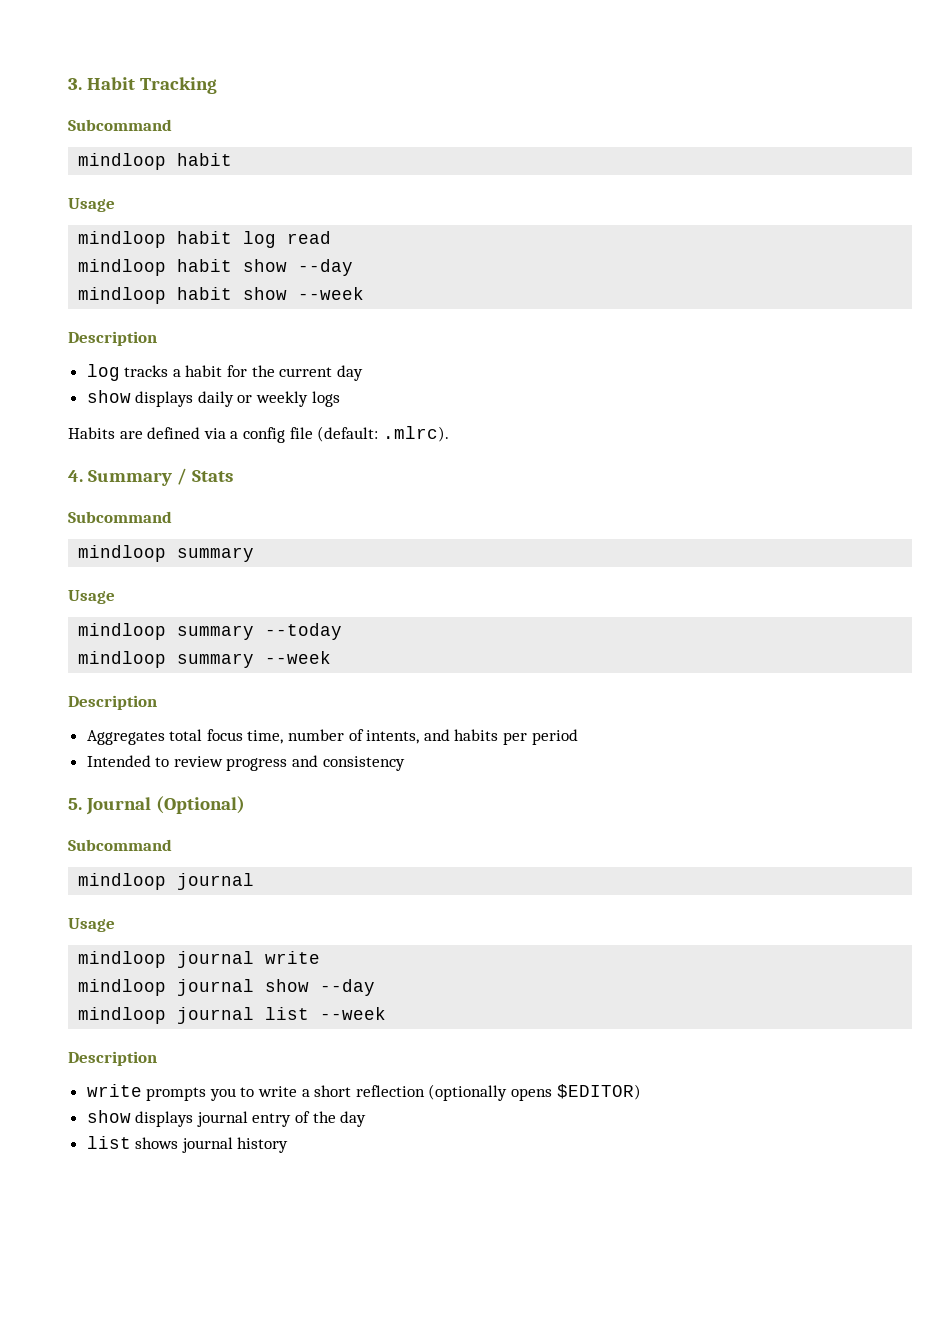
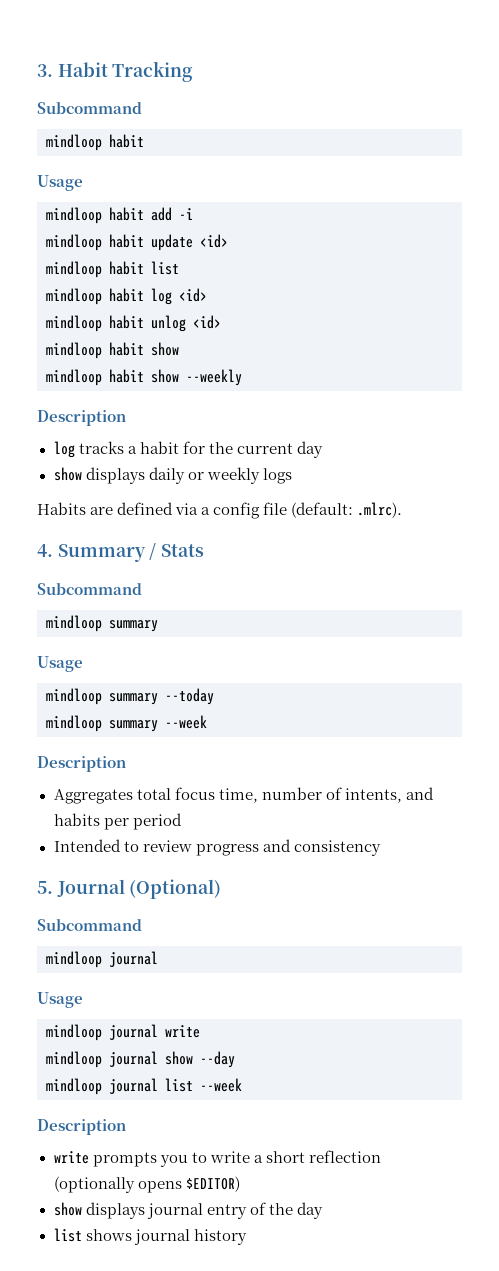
- mindloop habit log read
- mindloop habit show --day
- mindloop habit show --week
+ mindloop habit add -i
+ mindloop habit update <id>
+ mindloop habit list
+ mindloop habit log <id>
+ mindloop habit unlog <id>
+ mindloop habit show
+ mindloop habit show --weekly

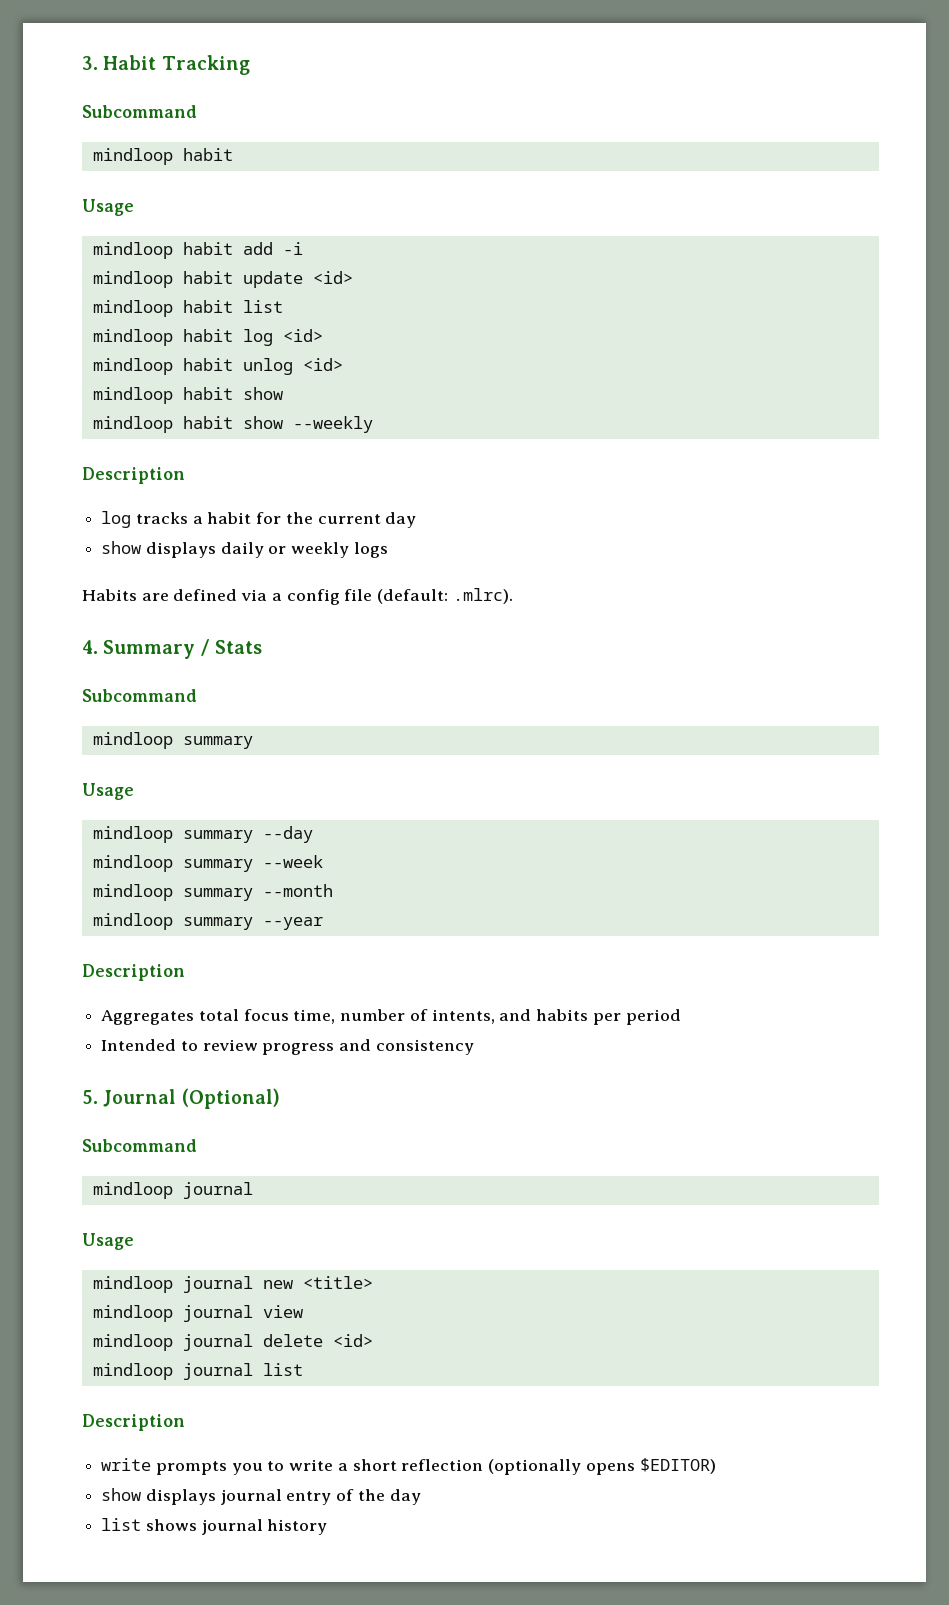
- mindloop summary --today
+ mindloop summary --day
+ mindloop summary --month
+ mindloop summary --year
- mindloop journal write
- mindloop journal show --day
+ mindloop journal new <title>
+ mindloop journal view
+ mindloop journal delete <id>
- mindloop journal list --week
+ mindloop journal list

